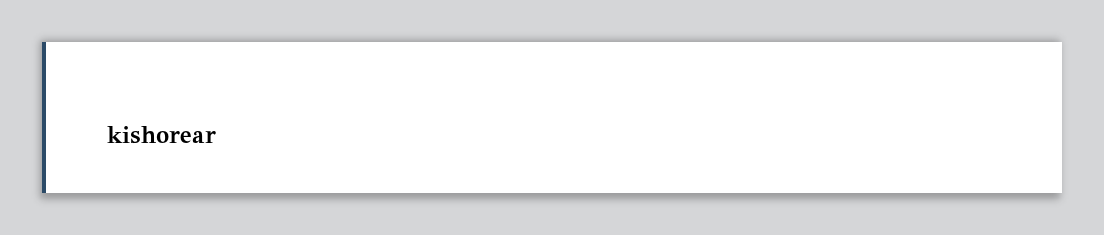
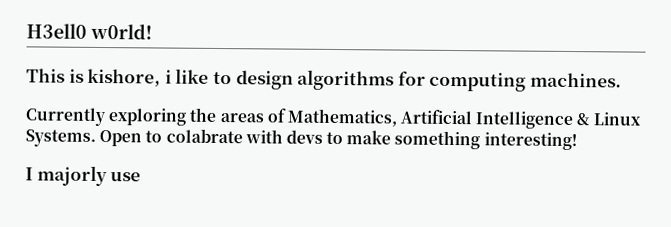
- kishorear
+ H3ell0 w0rld!
+ This is kishore, i like to design algorithms for computing machines.
+ Currently exploring the areas of Mathematics, Artificial Intelligence & Linux Systems. Open to colabrate with devs to make something interesting!
+ I majorly use

